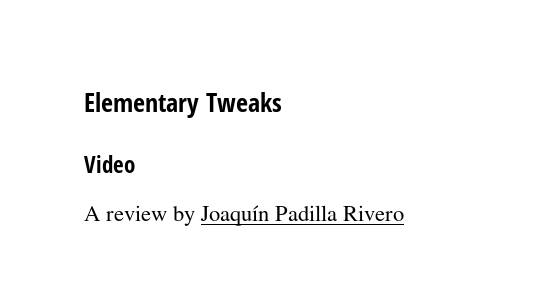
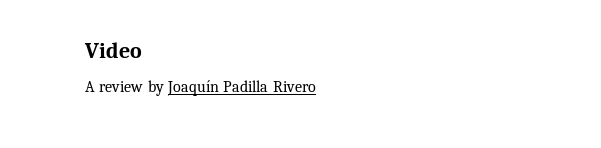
- Elementary Tweaks

